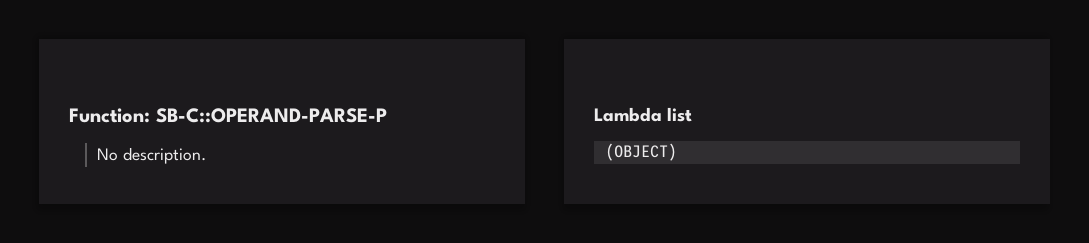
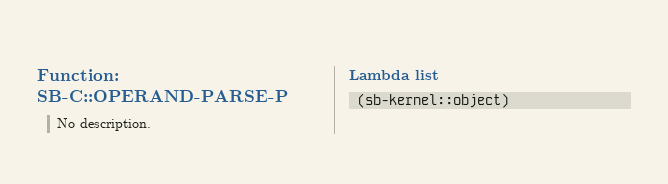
- (OBJECT)
+ (sb-kernel::object)

